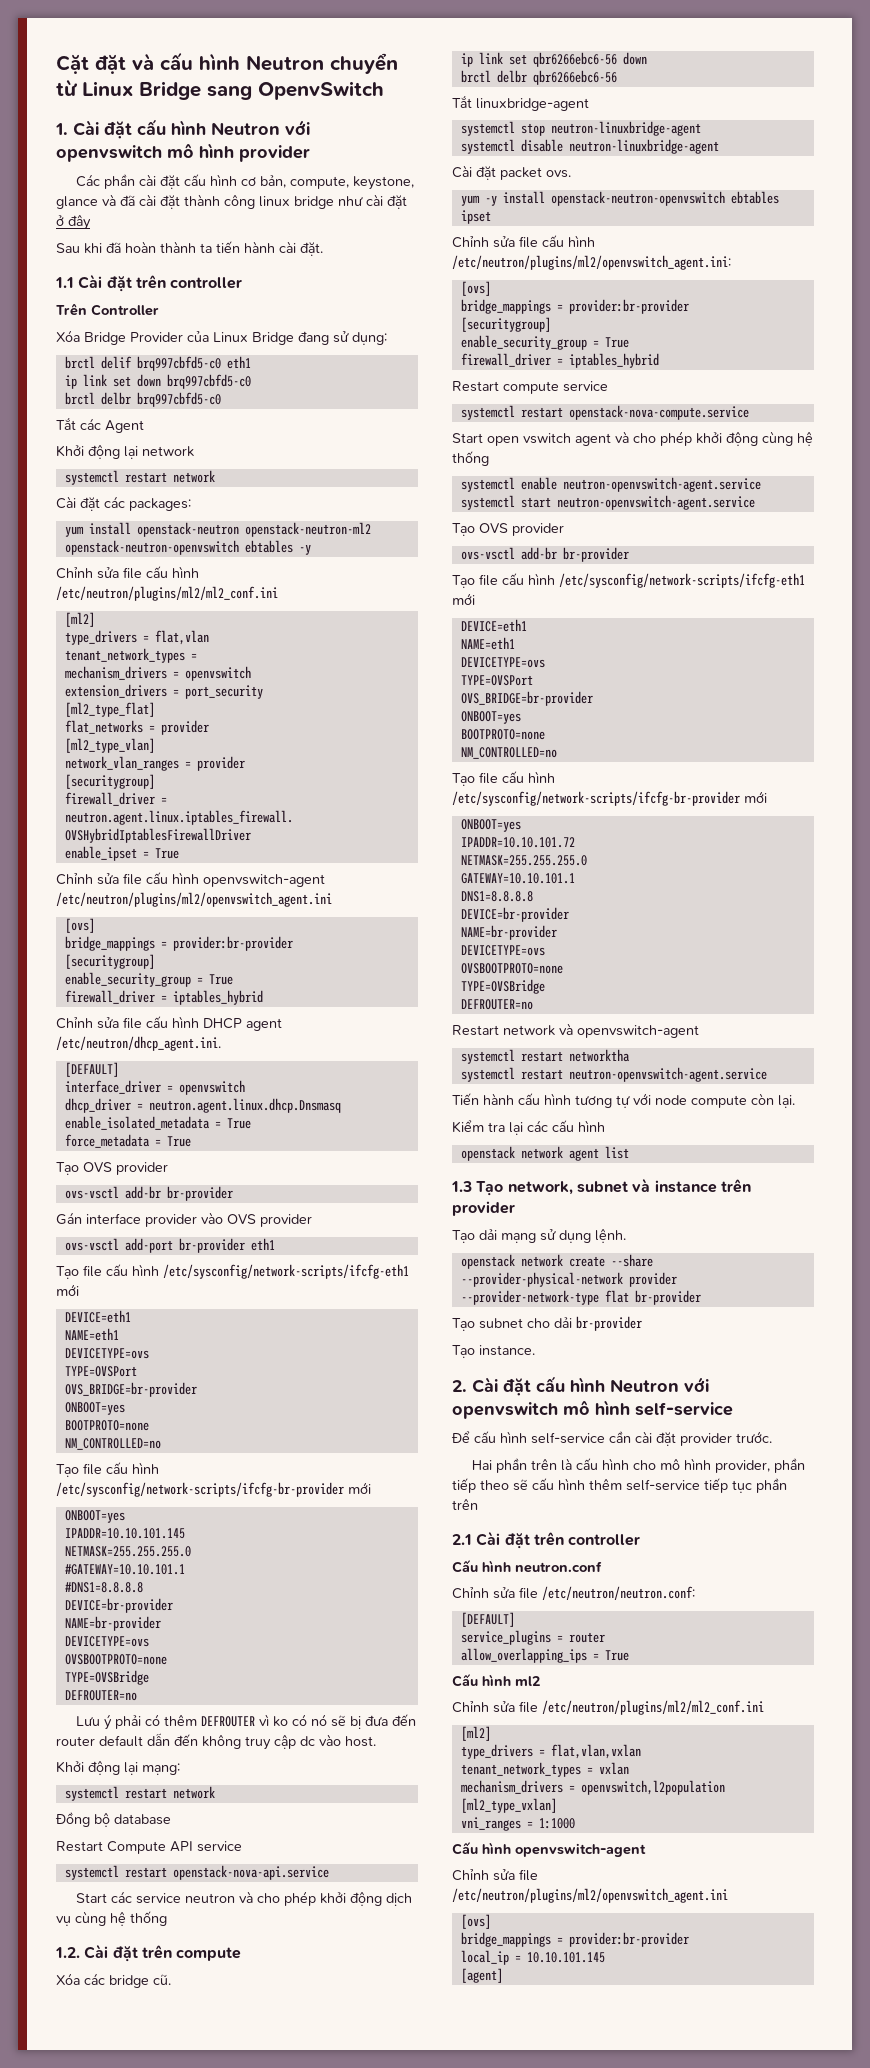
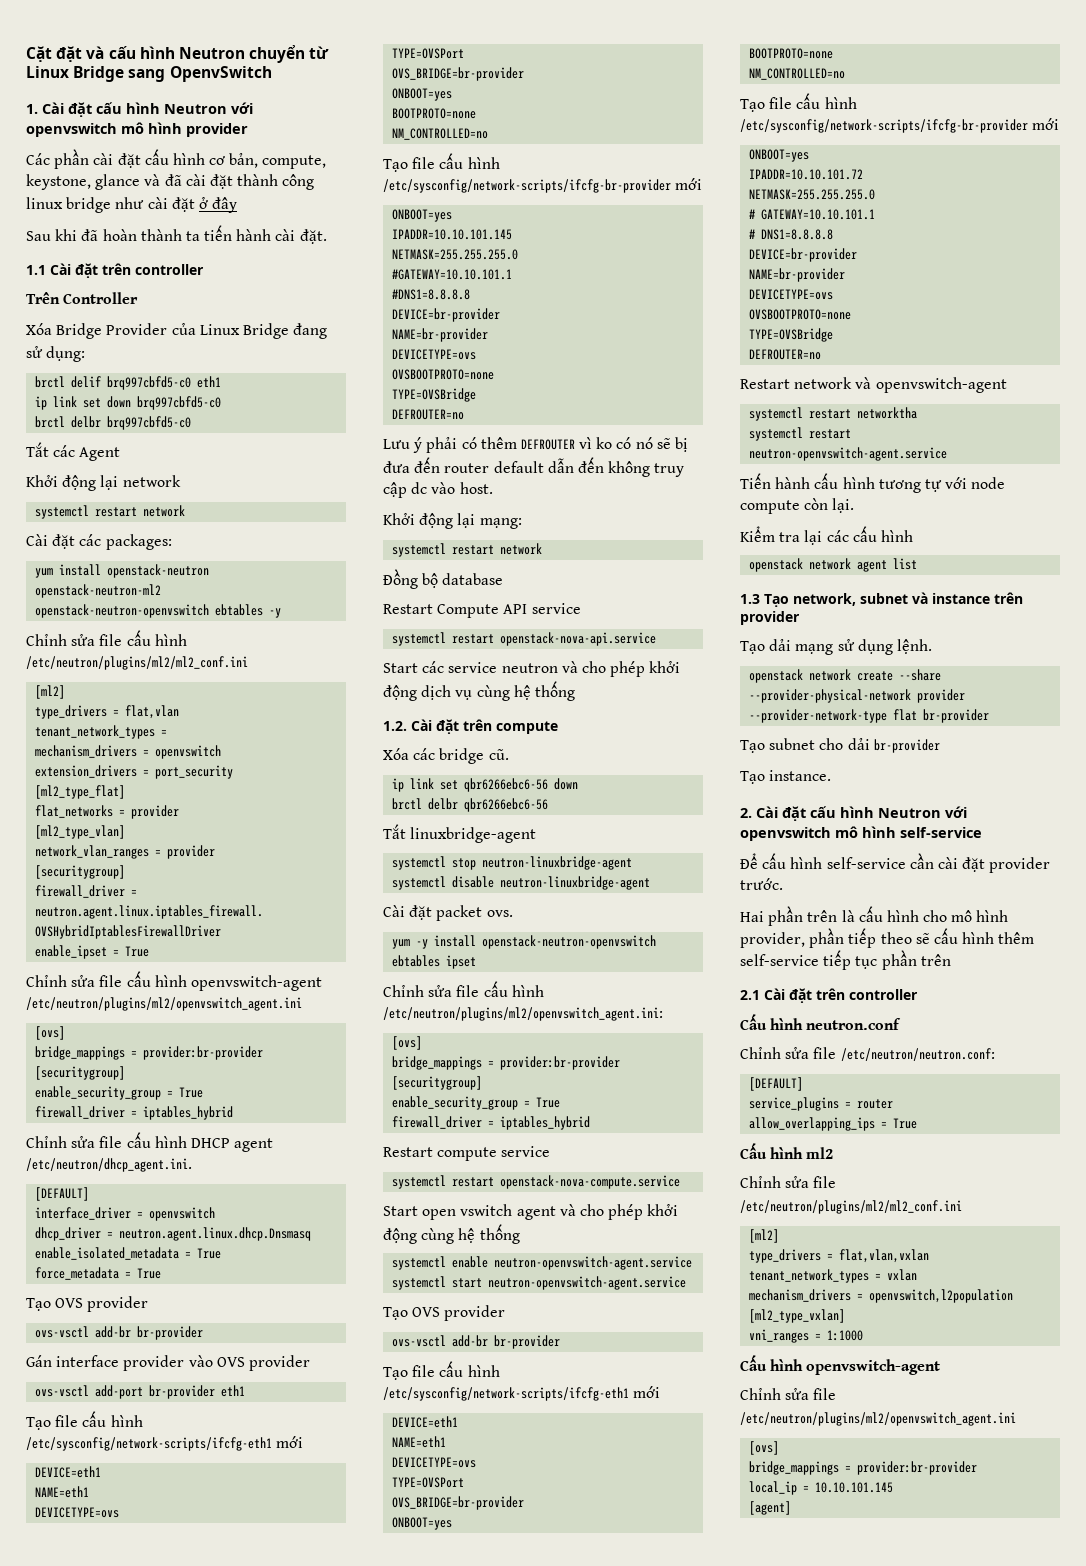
- GATEWAY=10.10.101.1
+ # GATEWAY=10.10.101.1
- DNS1=8.8.8.8
+ # DNS1=8.8.8.8

